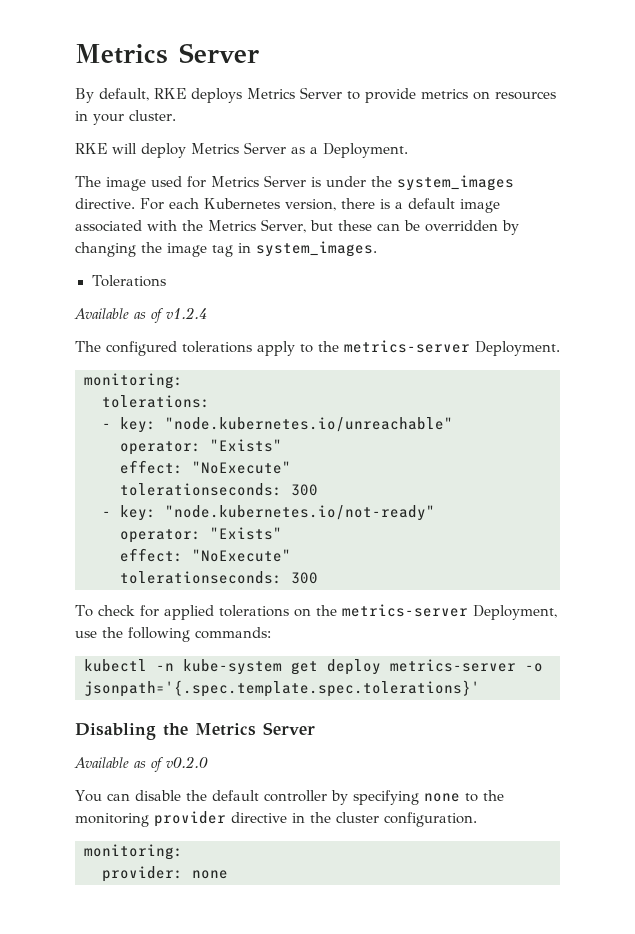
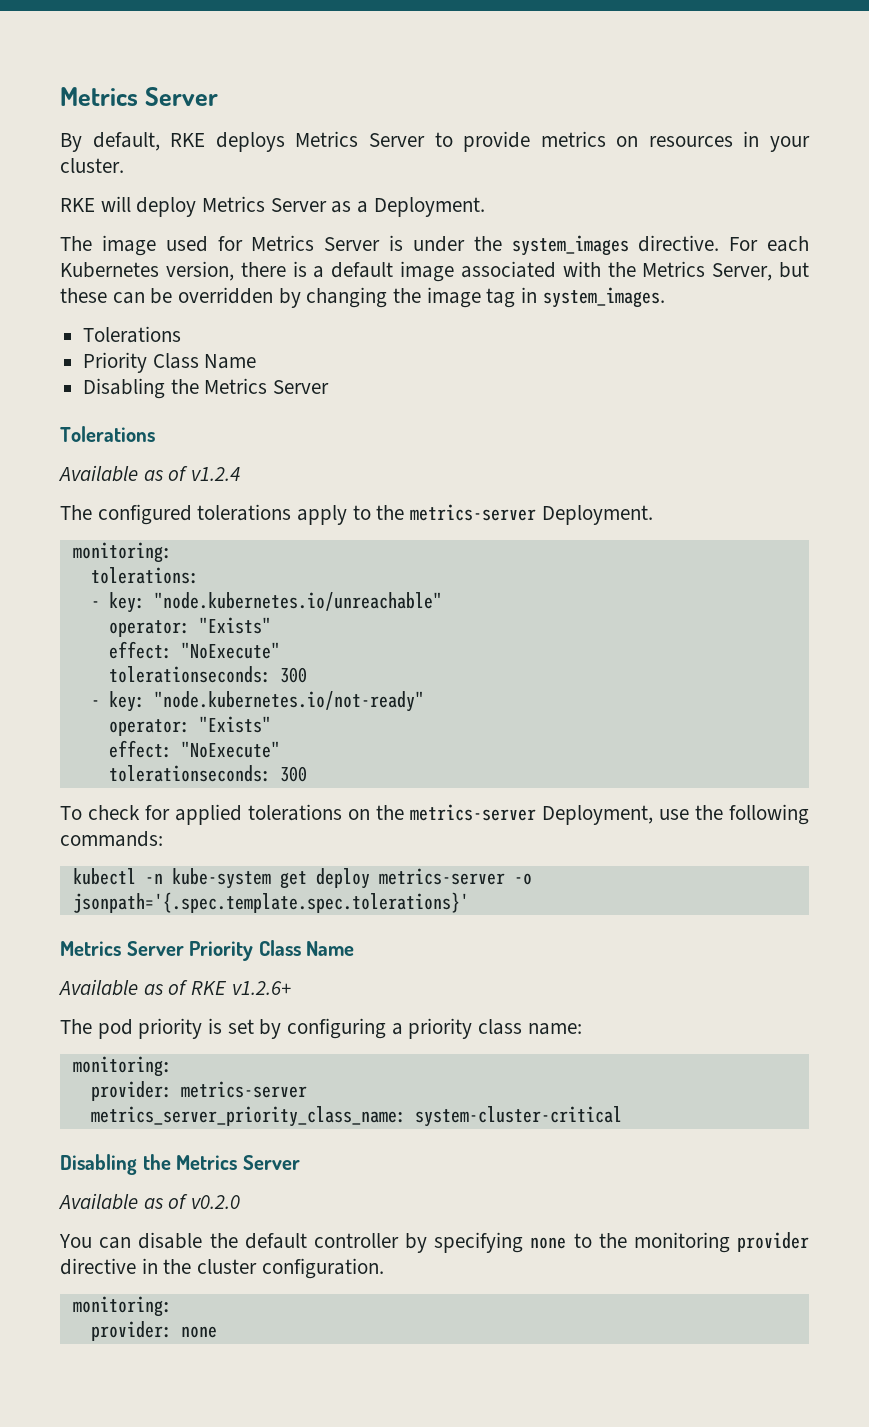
  For each Kubernetes version, there is a default image associated with the Metrics Server, but these can be overridden by changing the image tag in system_images.
+ Tolerations
+ Priority Class Name
+ Disabling the Metrics Server
+ Metrics Server Priority Class Name
+ Available as of RKE v1.2.6+
+ The pod priority is set by configuring a priority class name:
+ monitoring:
+ provider: metrics-server
+ metrics_server_priority_class_name: system-cluster-critical

